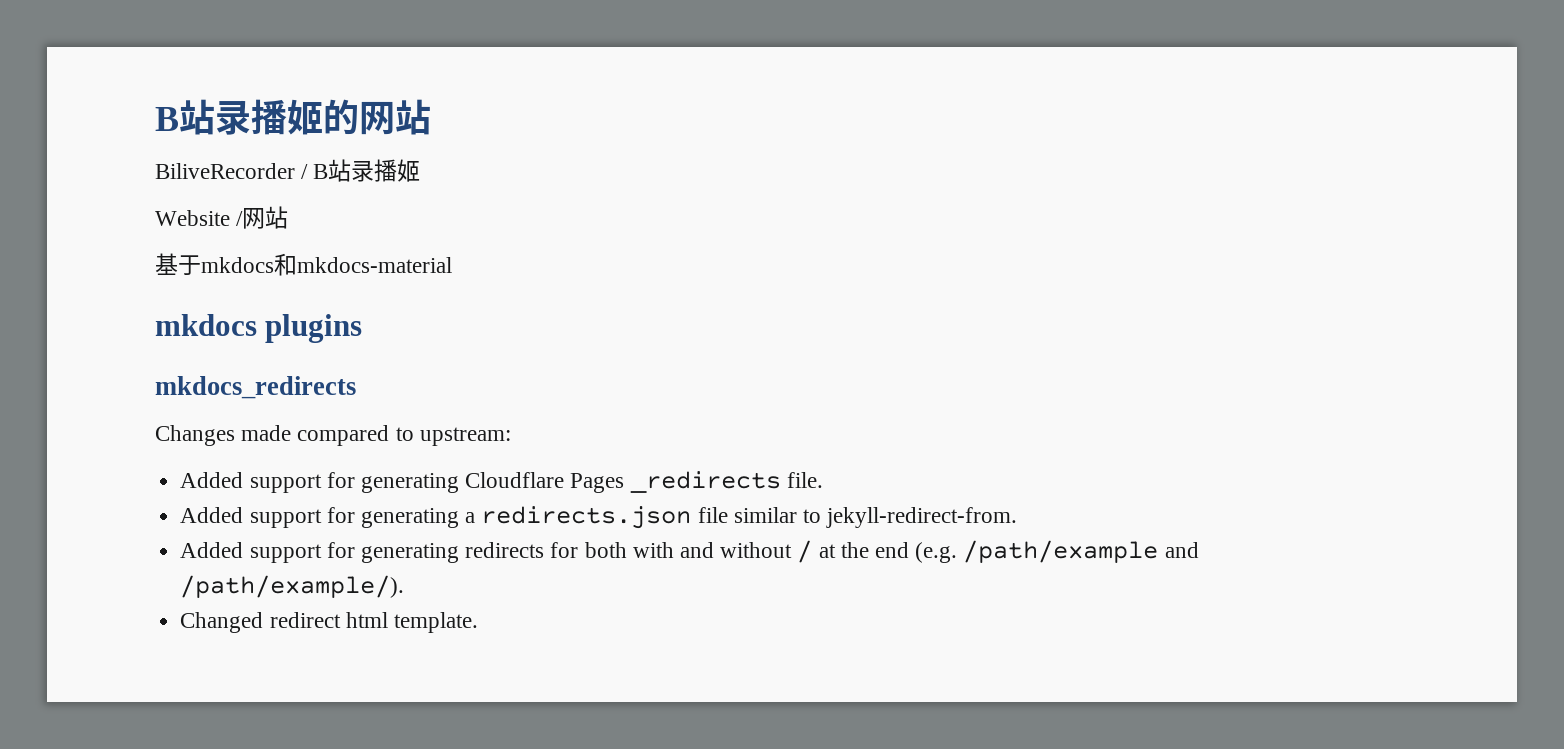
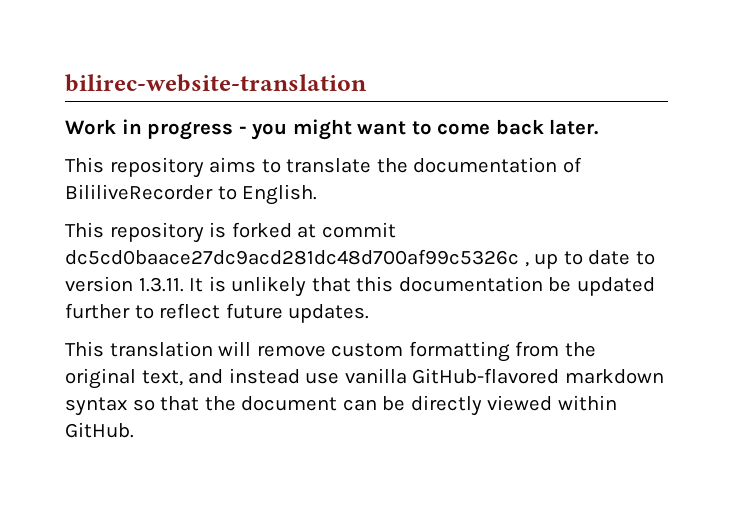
- B站录播姬的网站
- BiliveRecorder / B站录播姬
- Website /网站
- 基于mkdocs和mkdocs-material
- mkdocs plugins
- mkdocs_redirects
- Changes made compared to upstream:
- Added support for generating Cloudflare Pages _redirects file.
- Added support for generating a redirects.json file similar to jekyll-redirect-from.
- Added support for generating redirects for both with and without / at the end (e.g. /path/example and /path/example/).
- Changed redirect html template.
+ bilirec-website-translation
+ Work in progress - you might want to come back later.
+ This repository aims to translate the documentation of BililiveRecorder to English.
+ This repository is forked at commit dc5cd0baace27dc9acd281dc48d700af99c5326c , up to date to version 1.3.11. It is unlikely that this documentation be updated further to reflect future updates.
+ This translation will remove custom formatting from the original text, and instead use vanilla GitHub-flavored markdown syntax so that the document can be directly viewed within GitHub.

